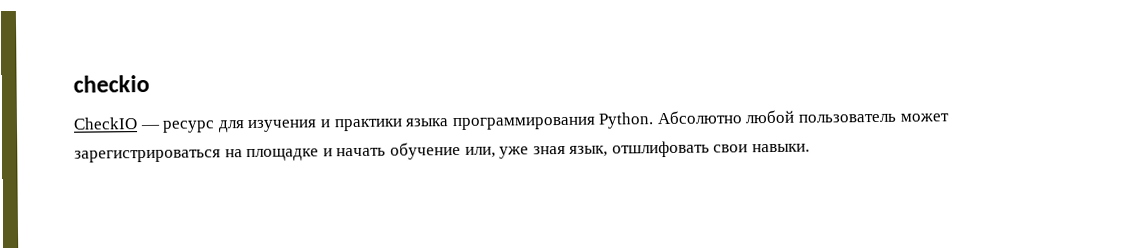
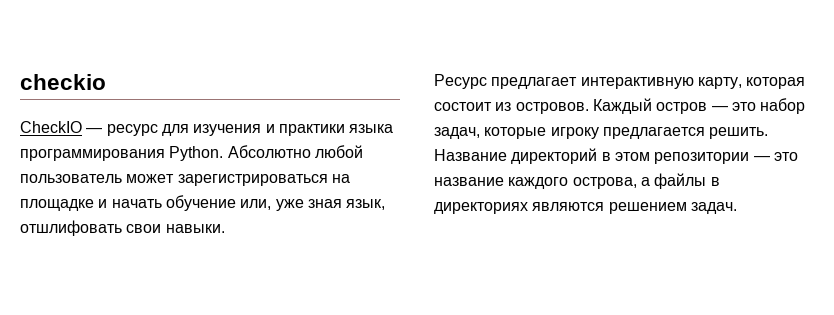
+ Ресурс предлагает интерактивную карту, которая состоит из островов. Каждый остров — это набор задач, которые игроку предлагается решить. Название директорий в этом репозитории — это название каждого острова, а файлы в директориях являются решением задач.

